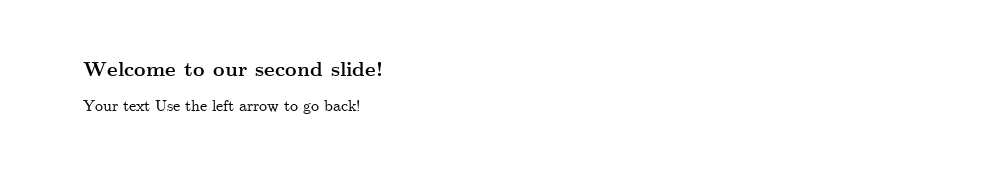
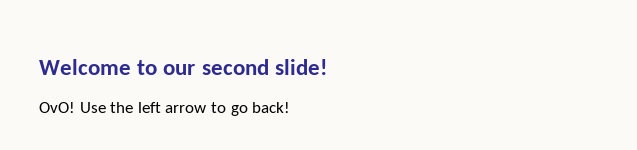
- Your text Use the left arrow to go back!
+ OvO! Use the left arrow to go back!

